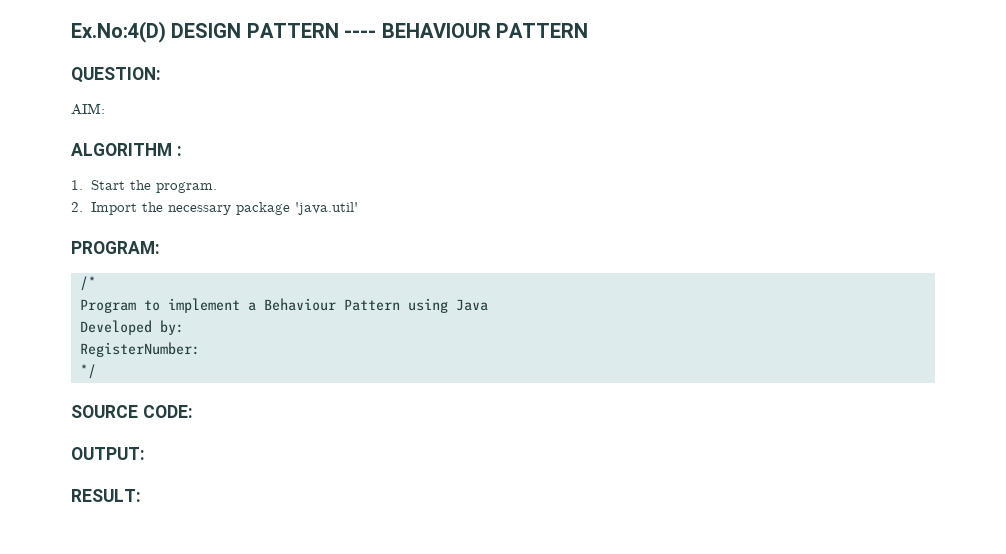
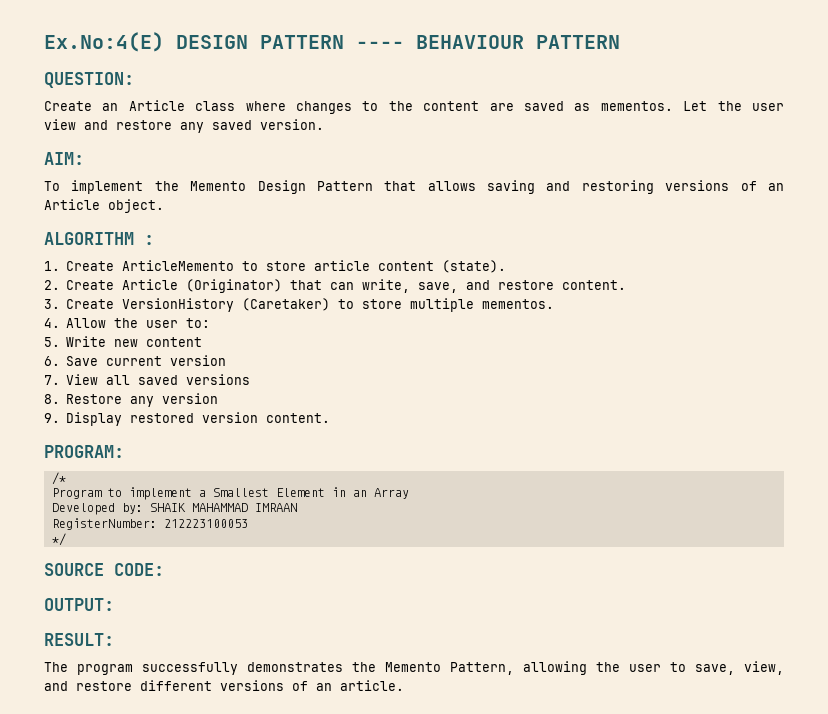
- Ex.No:4(D) DESIGN PATTERN ---- BEHAVIOUR PATTERN
+ Ex.No:4(E) DESIGN PATTERN ---- BEHAVIOUR PATTERN
+ Create an Article class where changes to the content are saved as mementos. Let the user view and restore any saved version.
  AIM:
+ To implement the Memento Design Pattern that allows saving and restoring versions of an Article object.
  ALGORITHM :
- 1. Start the program.
- 2. Import the necessary package 'java.util'
+ 1. Create ArticleMemento to store article content (state).
+ 2. Create Article (Originator) that can write, save, and restore content.
+ 3. Create VersionHistory (Caretaker) to store multiple mementos.
+ 4. Allow the user to:
+ 5. Write new content
+ 6. Save current version
+ 7. View all saved versions
+ 8. Restore any version
+ 9. Display restored version content.
- Program to implement a Behaviour Pattern using Java
+ Program to implement a Smallest Element in an Array
- Developed by:
+ Developed by: SHAIK MAHAMMAD IMRAAN
- RegisterNumber:
+ RegisterNumber: 212223100053
+ The program successfully demonstrates the Memento Pattern, allowing the user to save, view, and restore different versions of an article.

